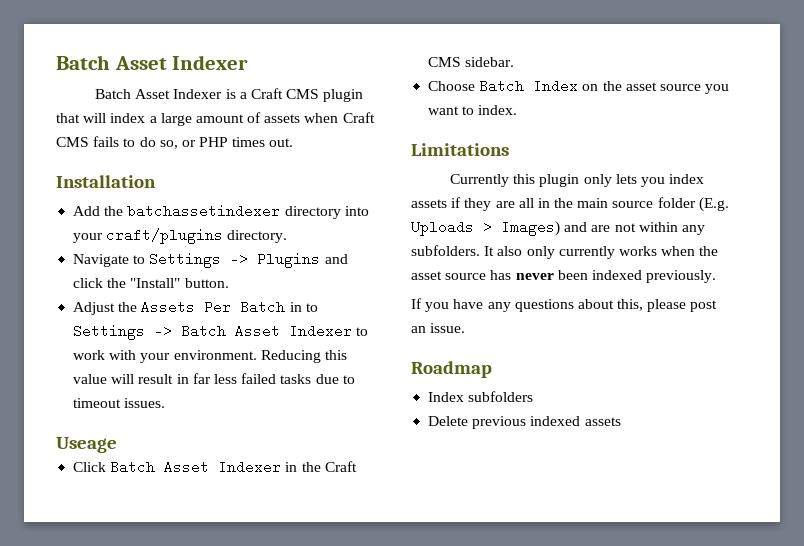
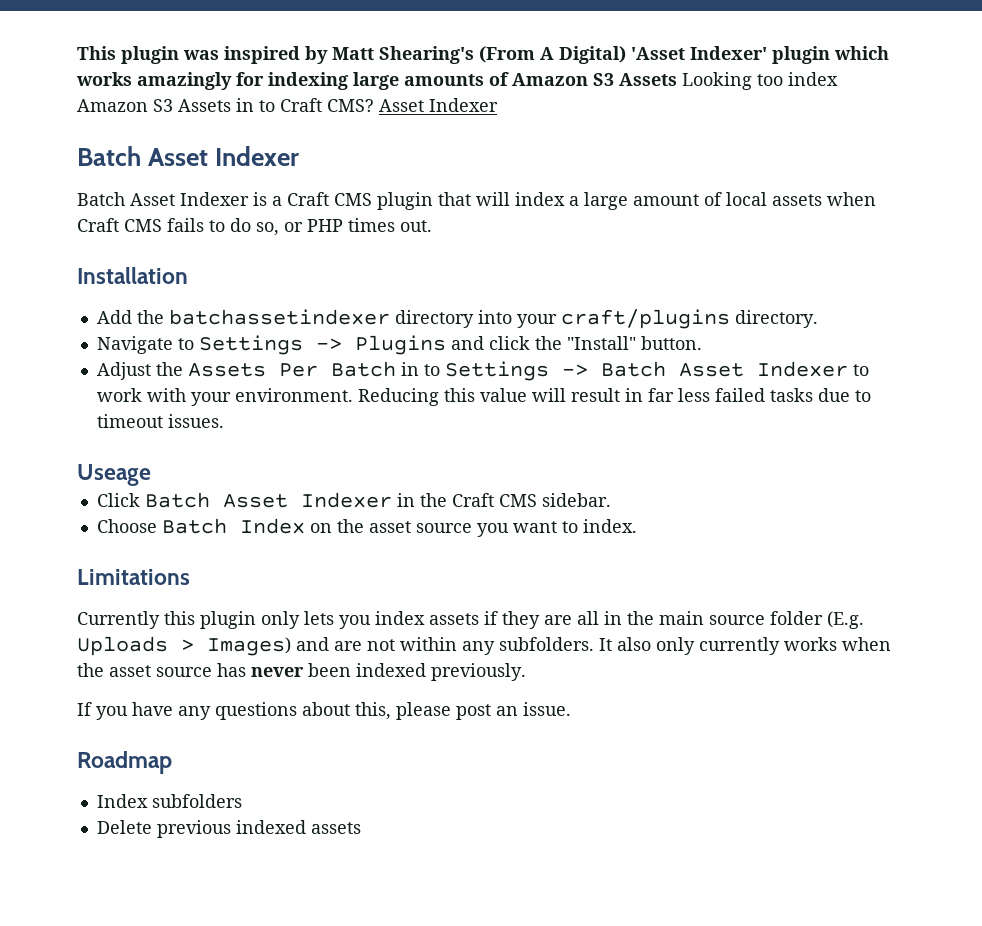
+ This plugin was inspired by Matt Shearing's (From A Digital) 'Asset Indexer' plugin which works amazingly for indexing large amounts of Amazon S3 Assets Looking too index Amazon S3 Assets in to Craft CMS? Asset Indexer
- Batch Asset Indexer is a Craft CMS plugin that will index a large amount of assets when Craft CMS fails to do so, or PHP times out.
+ Batch Asset Indexer is a Craft CMS plugin that will index a large amount of local assets when Craft CMS fails to do so, or PHP times out.

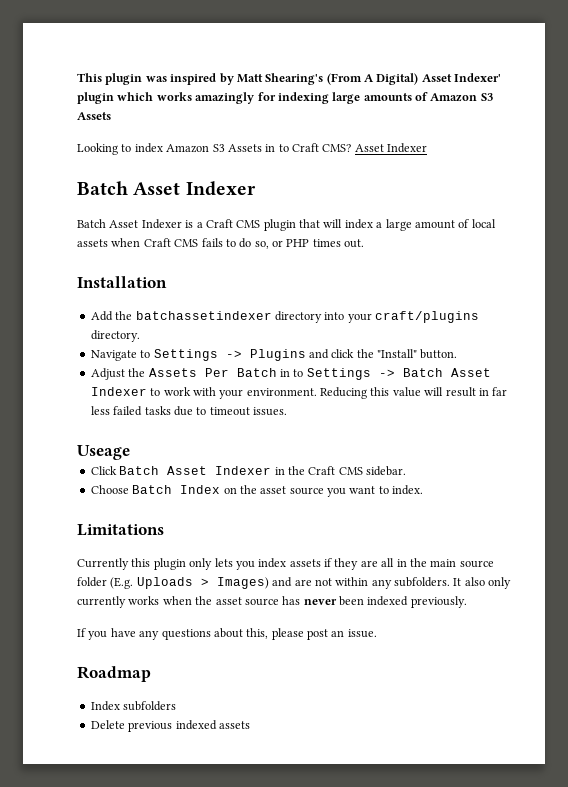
- This plugin was inspired by Matt Shearing's (From A Digital) 'Asset Indexer' plugin which works amazingly for indexing large amounts of Amazon S3 Assets Looking too index Amazon S3 Assets in to Craft CMS?
+ This plugin was inspired by Matt Shearing's (From A Digital) Asset Indexer' plugin which works amazingly for indexing large amounts of Amazon S3 Assets
+ Looking to index Amazon S3 Assets in to Craft CMS?

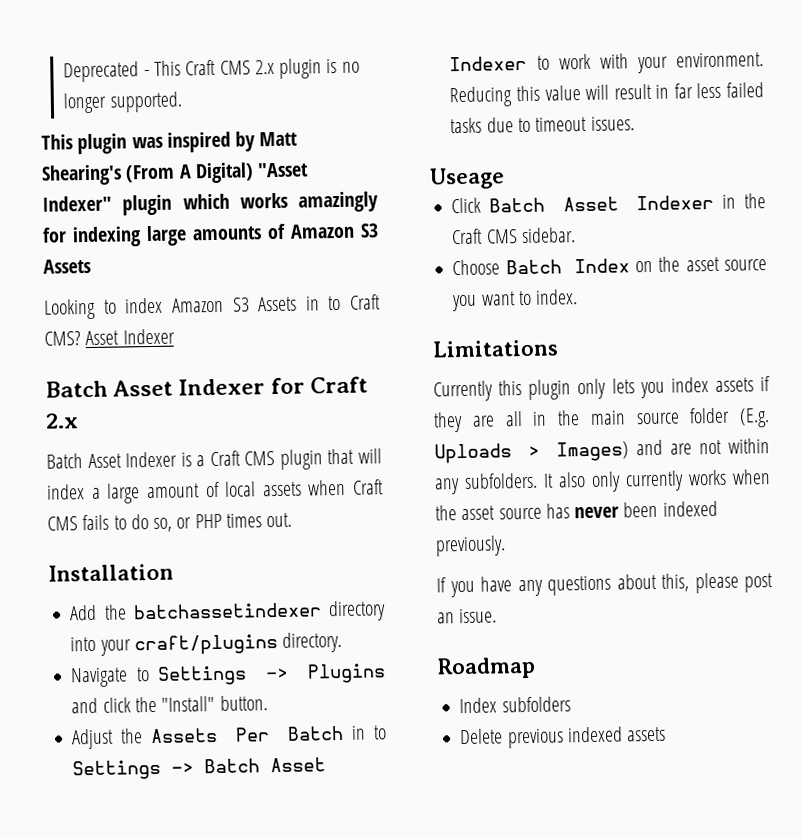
+ Deprecated - This Craft CMS 2.x plugin is no longer supported.
- This plugin was inspired by Matt Shearing's (From A Digital) Asset Indexer' plugin which works amazingly for indexing large amounts of Amazon S3 Assets
+ This plugin was inspired by Matt Shearing's (From A Digital) "Asset Indexer" plugin which works amazingly for indexing large amounts of Amazon S3 Assets
  Looking to index Amazon S3 Assets in to Craft CMS? Asset Indexer
- Batch Asset Indexer
+ Batch Asset Indexer for Craft 2.x

